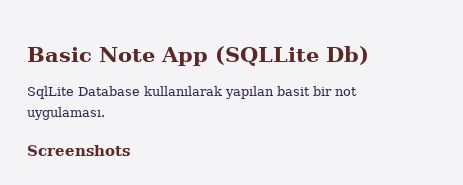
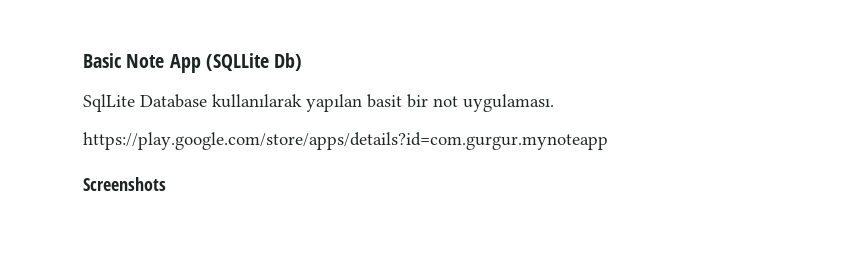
+ https://play.google.com/store/apps/details?id=com.gurgur.mynoteapp

